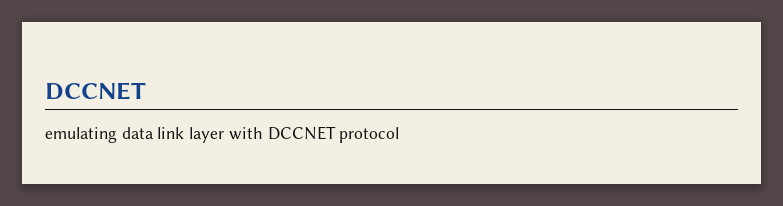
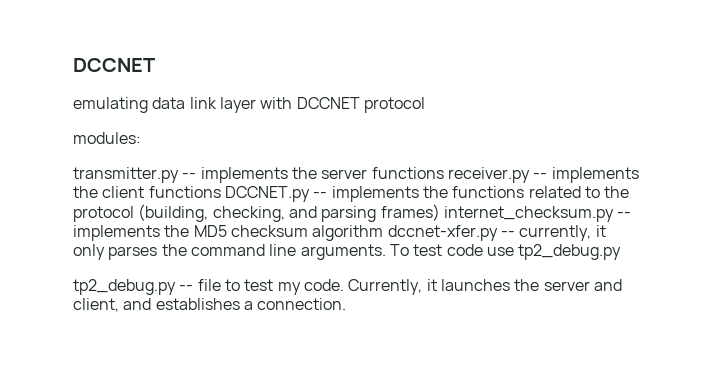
+ modules:
+ transmitter.py -- implements the server functions receiver.py -- implements the client functions DCCNET.py -- implements the functions related to the protocol (building, checking, and parsing frames) internet_checksum.py -- implements the MD5 checksum algorithm dccnet-xfer.py -- currently, it only parses the command line arguments. To test code use tp2_debug.py
+ tp2_debug.py -- file to test my code. Currently, it launches the server and client, and establishes a connection.

